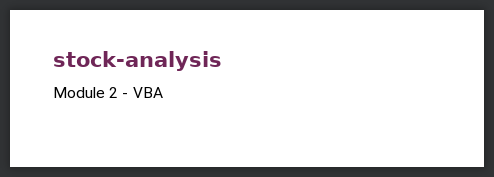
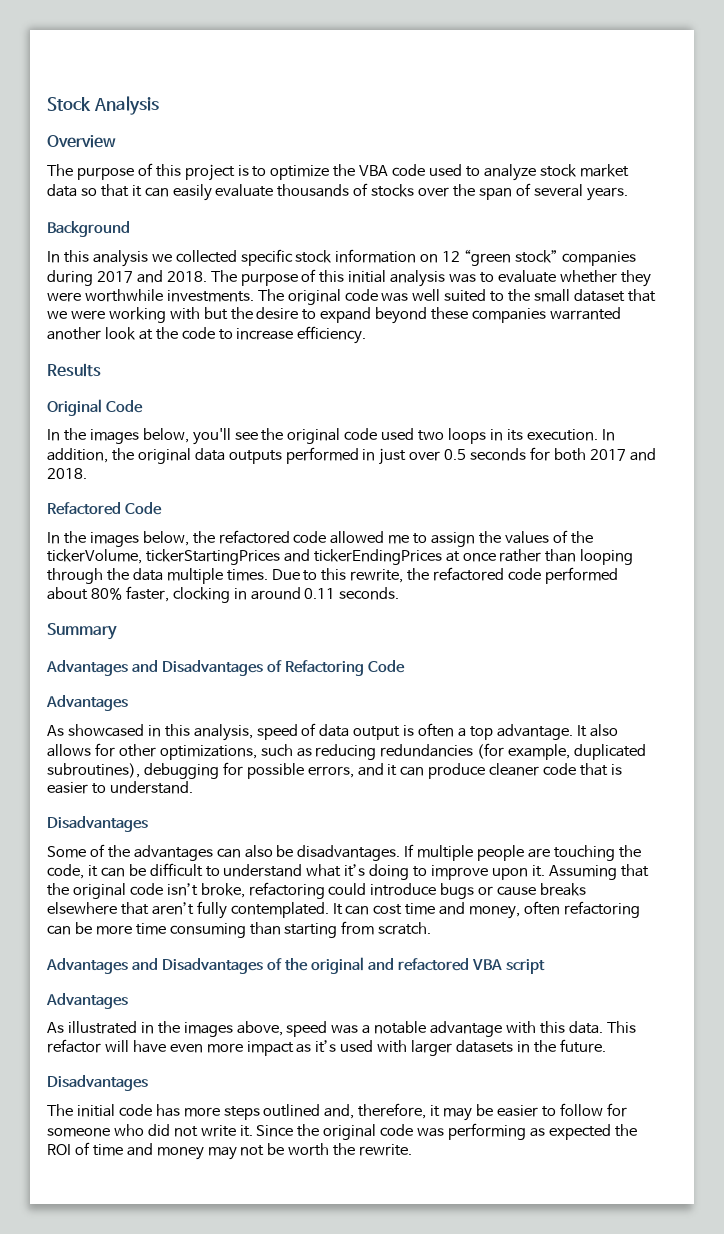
- stock-analysis
- Module 2 - VBA
+ Stock Analysis
+ Overview
+ The purpose of this project is to optimize the VBA code used to analyze stock market data so that it can easily evaluate thousands of stocks over the span of several years.
+ Background
+ In this analysis we collected specific stock information on 12 “green stock” companies during 2017 and 2018. The purpose of this initial analysis was to evaluate whether they were worthwhile investments. The original code was well suited to the small dataset that we were working with but the desire to expand beyond these companies warranted another look at the code to increase efficiency.
+ Results
+ Original Code
+ In the images below, you'll see the original code used two loops in its execution. In addition, the original data outputs performed in just over 0.5 seconds for both 2017 and 2018.
+ Refactored Code
+ In the images below, the refactored code allowed me to assign the values of the tickerVolume, tickerStartingPrices and tickerEndingPrices at once rather than looping through the data multiple times. Due to this rewrite, the refactored code performed about 80% faster, clocking in around 0.11 seconds.
+ Summary
+ Advantages and Disadvantages of Refactoring Code
+ Advantages
+ As showcased in this analysis, speed of data output is often a top advantage. It also allows for other optimizations, such as reducing redundancies (for example, duplicated subroutines), debugging for possible errors, and it can produce cleaner code that is easier to understand.
+ Disadvantages
+ Some of the advantages can also be disadvantages. If multiple people are touching the code, it can be difficult to understand what it’s doing to improve upon it. Assuming that the original code isn’t broke, refactoring could introduce bugs or cause breaks elsewhere that aren’t fully contemplated. It can cost time and money, often refactoring can be more time consuming than starting from scratch.
+ Advantages and Disadvantages of the original and refactored VBA script
+ Advantages
+ As illustrated in the images above, speed was a notable advantage with this data. This refactor will have even more impact as it’s used with larger datasets in the future.
+ Disadvantages
+ The initial code has more steps outlined and, therefore, it may be easier to follow for someone who did not write it. Since the original code was performing as expected the ROI of time and money may not be worth the rewrite.

